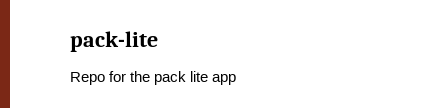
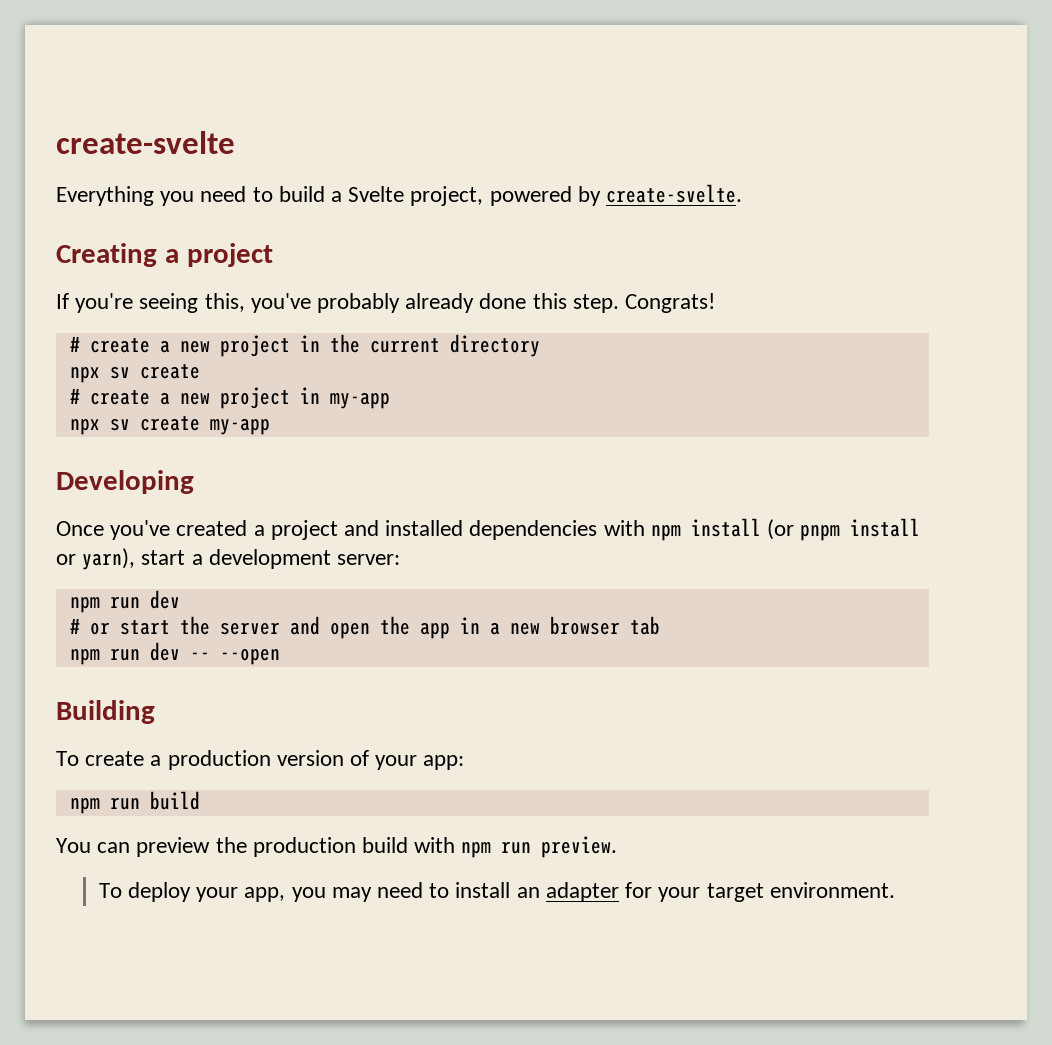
- pack-lite
- Repo for the pack lite app
+ create-svelte
+ Everything you need to build a Svelte project, powered by create-svelte.
+ Creating a project
+ If you're seeing this, you've probably already done this step. Congrats!
+ # create a new project in the current directory
+ npx sv create
+ # create a new project in my-app
+ npx sv create my-app
+ Developing
+ Once you've created a project and installed dependencies with npm install (or pnpm install or yarn), start a development server:
+ npm run dev
+ # or start the server and open the app in a new browser tab
+ npm run dev -- --open
+ Building
+ To create a production version of your app:
+ npm run build
+ You can preview the production build with npm run preview.
+ To deploy your app, you may need to install an adapter for your target environment.

